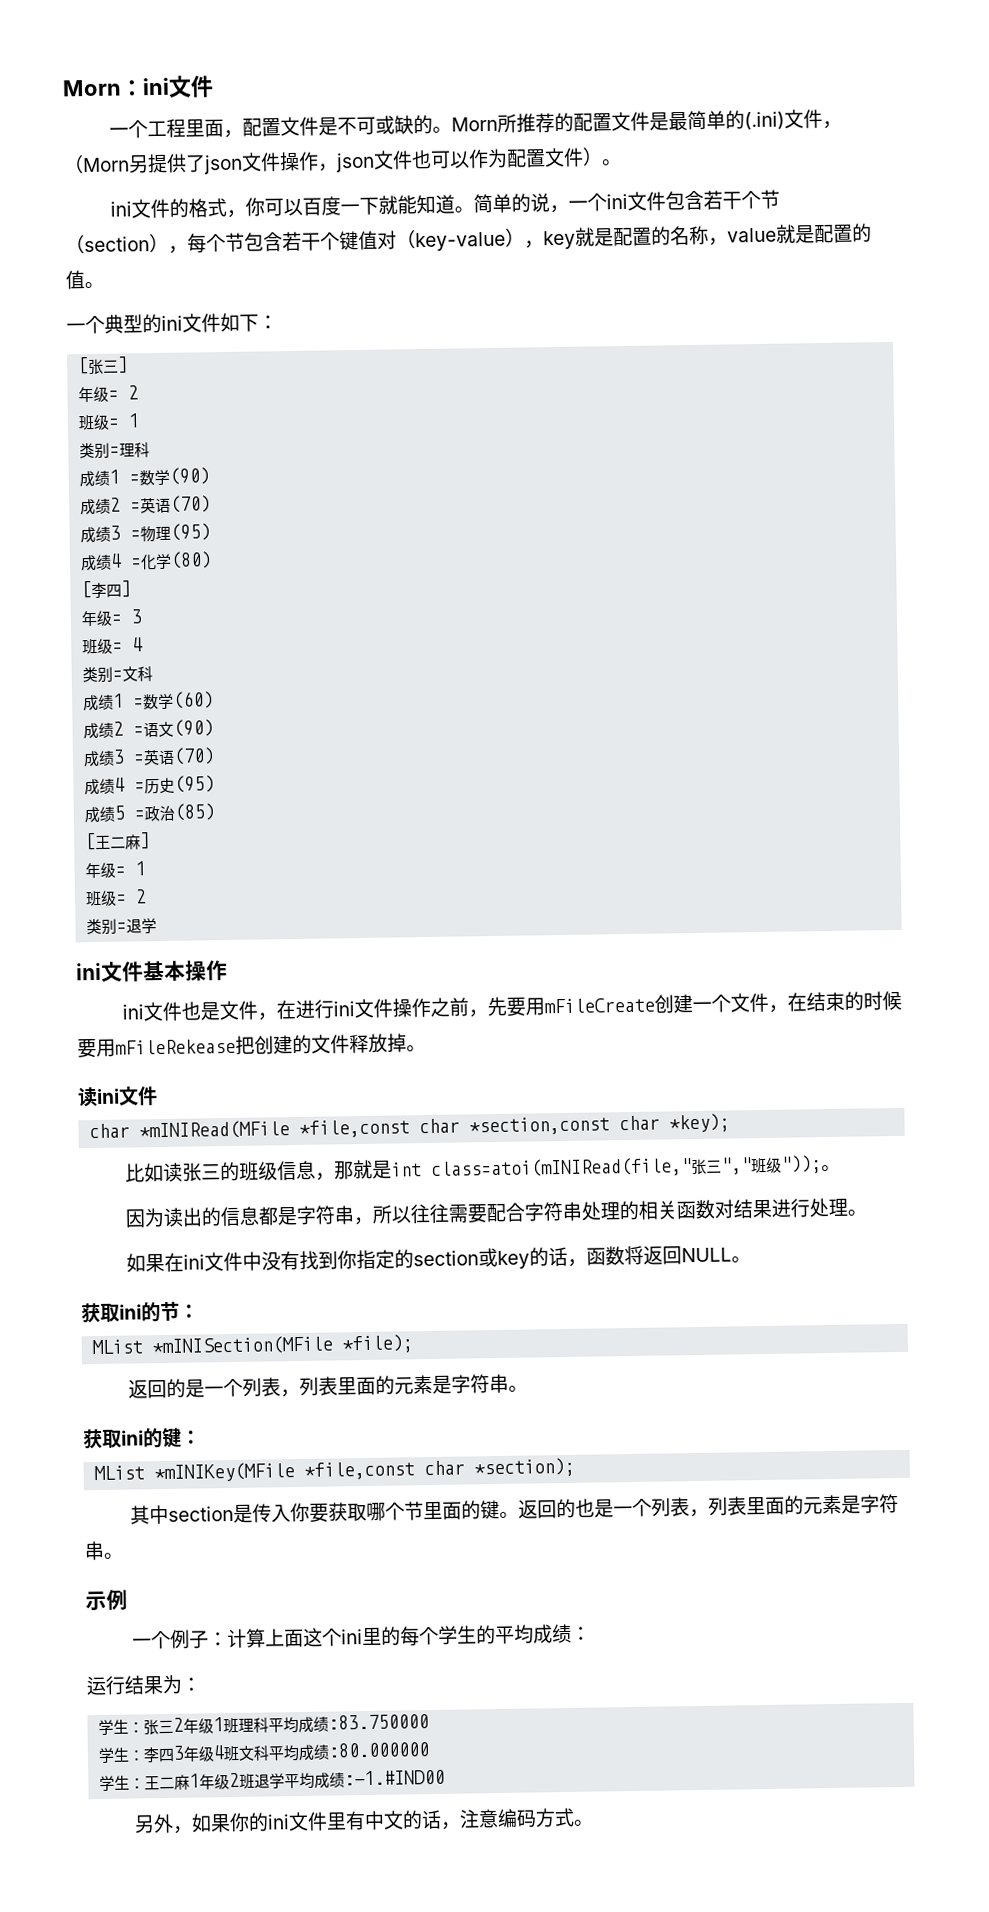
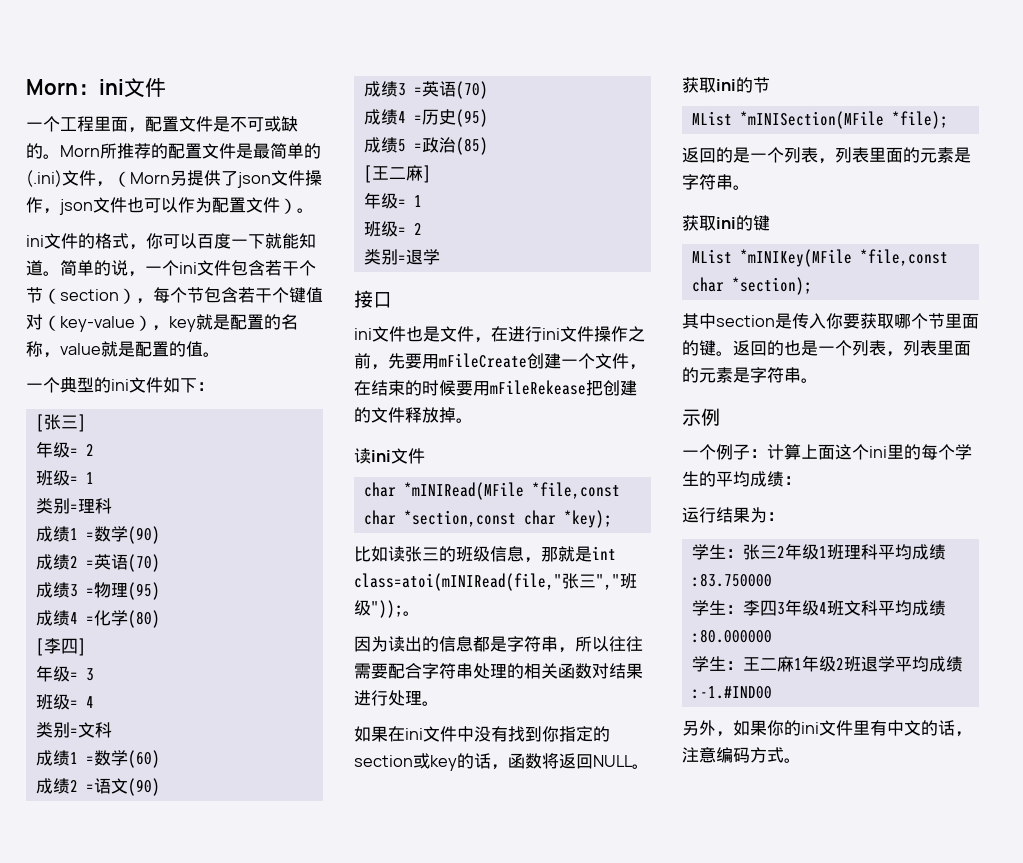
- ini文件基本操作
+ 接口
- 获取ini的节：
+ 获取ini的节
- 获取ini的键：
+ 获取ini的键

